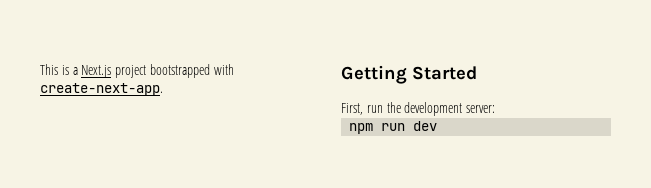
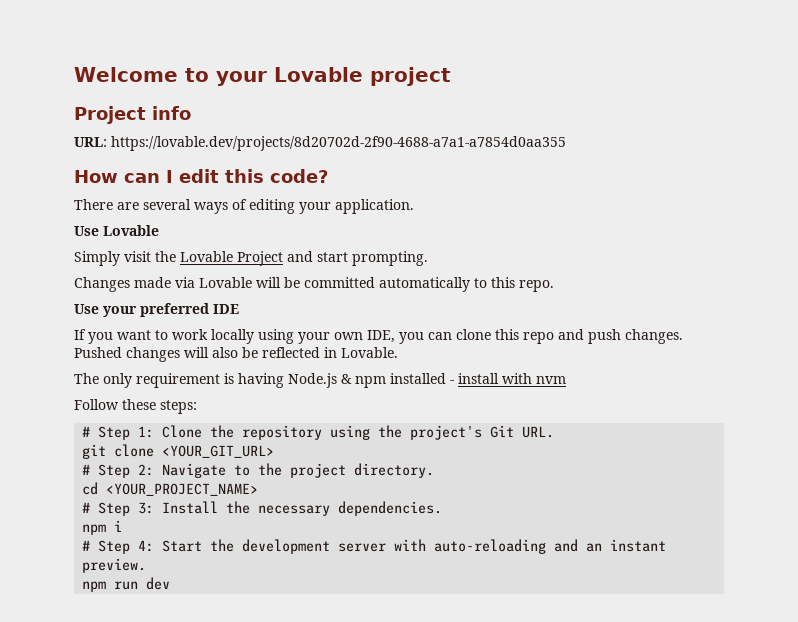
- This is a Next.js project bootstrapped with create-next-app.
- Getting Started
- First, run the development server:
+ Welcome to your Lovable project
+ Project info
+ URL: https://lovable.dev/projects/8d20702d-2f90-4688-a7a1-a7854d0aa355
+ How can I edit this code?
+ There are several ways of editing your application.
+ Use Lovable
+ Simply visit the Lovable Project and start prompting.
+ Changes made via Lovable will be committed automatically to this repo.
+ Use your preferred IDE
+ If you want to work locally using your own IDE, you can clone this repo and push changes. Pushed changes will also be reflected in Lovable.
+ The only requirement is having Node.js & npm installed - install with nvm
+ Follow these steps:
+ # Step 1: Clone the repository using the project's Git URL.
+ git clone <YOUR_GIT_URL>
+ # Step 2: Navigate to the project directory.
+ cd <YOUR_PROJECT_NAME>
+ # Step 3: Install the necessary dependencies.
+ npm i
+ # Step 4: Start the development server with auto-reloading and an instant preview.

